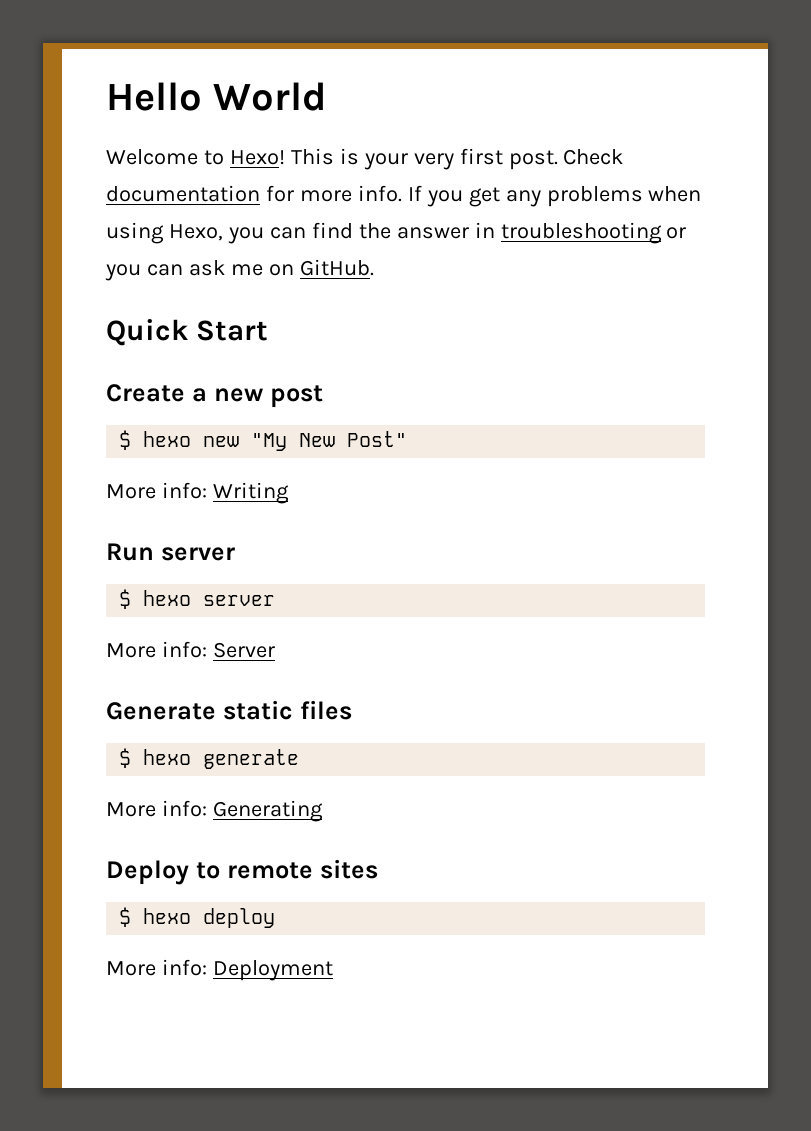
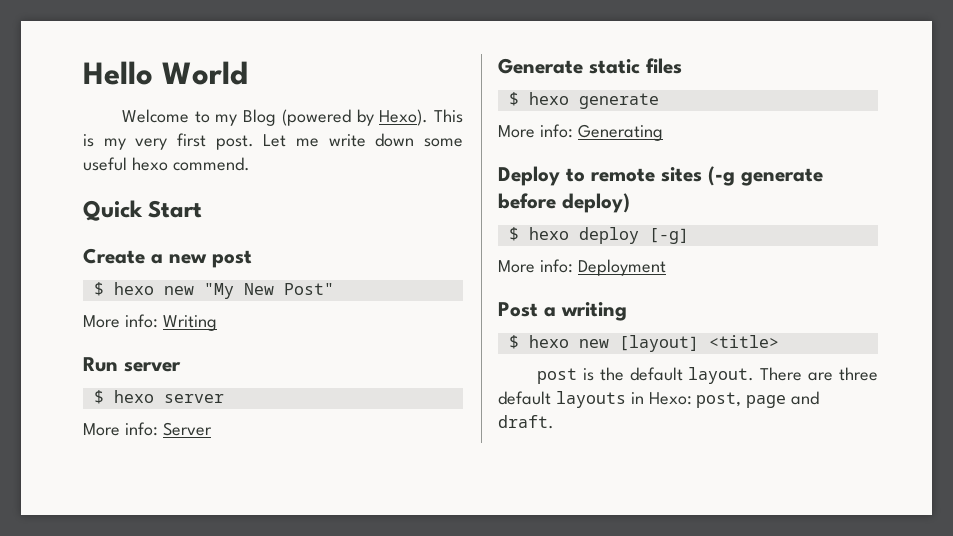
- Welcome to Hexo!
+ Welcome to my Blog (powered by Hexo).
- This is your very first post.
+ This is my very first post.
- Check documentation for more info. If you get any problems when using Hexo, you can find the answer in troubleshooting or you can ask me on GitHub.
+ Let me write down some useful hexo commend.
- Deploy to remote sites
+ Deploy to remote sites (-g generate before deploy)
- $ hexo deploy
+ $ hexo deploy [-g]
+ Post a writing
+ $ hexo new [layout] <title>
+ post is the default layout. There are three default layouts in Hexo: post, page and draft.

